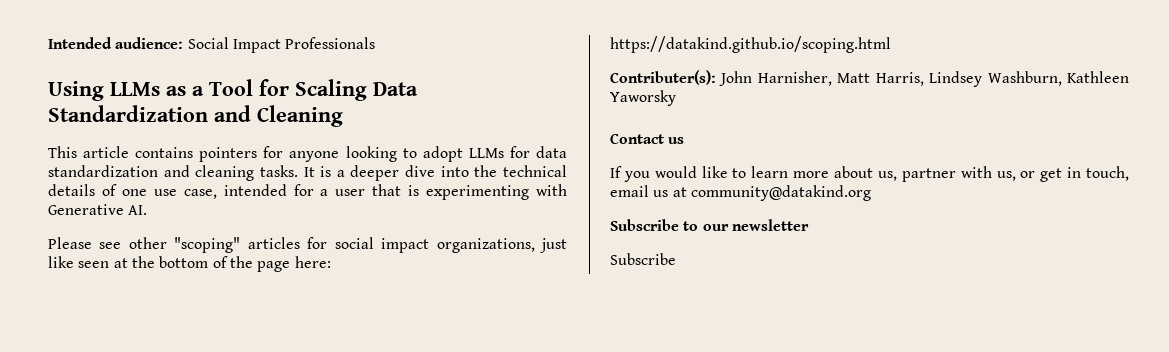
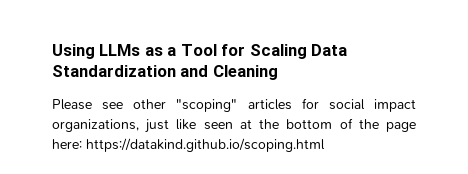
- Intended audience: Social Impact Professionals
- This article contains pointers for anyone looking to adopt LLMs for data standardization and cleaning tasks. It is a deeper dive into the technical details of one use case, intended for a user that is experimenting with Generative AI.
- Contributer(s): John Harnisher, Matt Harris, Lindsey Washburn, Kathleen Yaworsky
- Contact us
- If you would like to learn more about us, partner with us, or get in touch, email us at community@datakind.org
- Subscribe to our newsletter
- Subscribe

